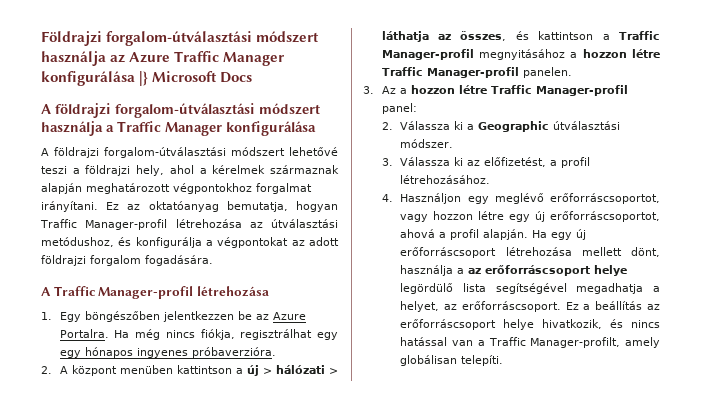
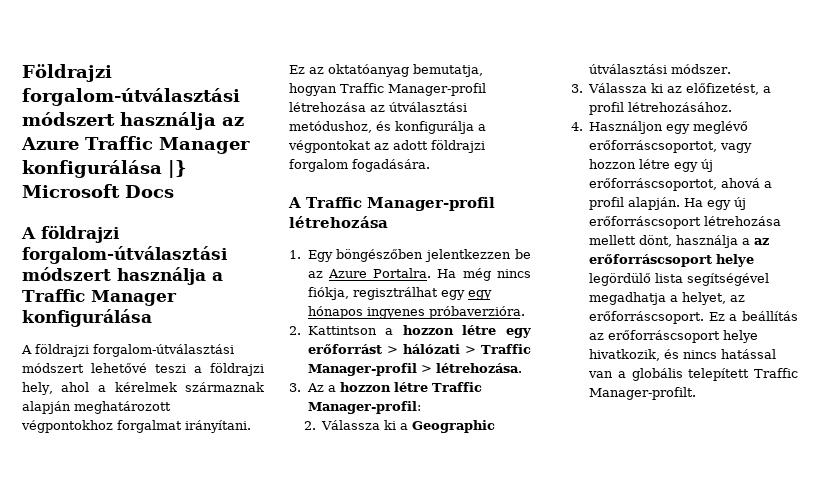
- 2. A központ menüben kattintson a új > hálózati > láthatja az összes, és kattintson a Traffic Manager-profil megnyitásához a hozzon létre Traffic Manager-profil panelen.
+ 2. Kattintson a hozzon létre egy erőforrást > hálózati > Traffic Manager-profil > létrehozása.
- 3. Az a hozzon létre Traffic Manager-profil panel:
+ 3. Az a hozzon létre Traffic Manager-profil:
- Ez a beállítás az erőforráscsoport helye hivatkozik, és nincs hatással van a Traffic Manager-profilt, amely globálisan telepíti.
+ Ez a beállítás az erőforráscsoport helye hivatkozik, és nincs hatással van a globális telepített Traffic Manager-profilt.

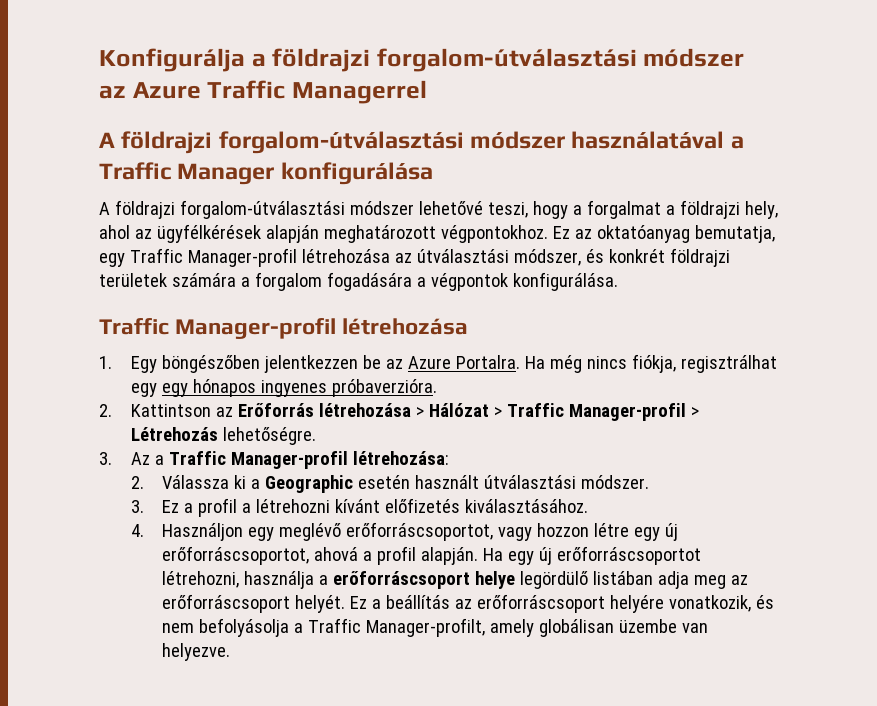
- Földrajzi forgalom-útválasztási módszert használja az Azure Traffic Manager konfigurálása |} Microsoft Docs
- A földrajzi forgalom-útválasztási módszert használja a Traffic Manager konfigurálása
+ Konfigurálja a földrajzi forgalom-útválasztási módszer az Azure Traffic Managerrel
+ A földrajzi forgalom-útválasztási módszer használatával a Traffic Manager konfigurálása
- A földrajzi forgalom-útválasztási módszert lehetővé teszi a földrajzi hely, ahol a kérelmek származnak alapján meghatározott végpontokhoz forgalmat irányítani.
+ A földrajzi forgalom-útválasztási módszer lehetővé teszi, hogy a forgalmat a földrajzi hely, ahol az ügyfélkérések alapján meghatározott végpontokhoz.
- Ez az oktatóanyag bemutatja, hogyan Traffic Manager-profil létrehozása az útválasztási metódushoz, és konfigurálja a végpontokat az adott földrajzi forgalom fogadására.
- A Traffic Manager-profil létrehozása
+ Ez az oktatóanyag bemutatja, egy Traffic Manager-profil létrehozása az útválasztási módszer, és konkrét földrajzi területek számára a forgalom fogadására a végpontok konfigurálása.
+ Traffic Manager-profil létrehozása
- 2. Kattintson a hozzon létre egy erőforrást > hálózati > Traffic Manager-profil > létrehozása.
+ 2. Kattintson az Erőforrás létrehozása > Hálózat > Traffic Manager-profil > Létrehozás lehetőségre.
- 3. Az a hozzon létre Traffic Manager-profil:
+ 3. Az a Traffic Manager-profil létrehozása:
- 2. Válassza ki a Geographic útválasztási módszer.
+ 2. Válassza ki a Geographic esetén használt útválasztási módszer.
- 3. Válassza ki az előfizetést, a profil létrehozásához.
+ 3. Ez a profil a létrehozni kívánt előfizetés kiválasztásához.
- Ha egy új erőforráscsoport létrehozása mellett dönt, használja a az erőforráscsoport helye legördülő lista segítségével megadhatja a helyet, az erőforráscsoport.
+ Ha egy új erőforráscsoportot létrehozni, használja a erőforráscsoport helye legördülő listában adja meg az erőforráscsoport helyét.
- Ez a beállítás az erőforráscsoport helye hivatkozik, és nincs hatással van a globális telepített Traffic Manager-profilt.
+ Ez a beállítás az erőforráscsoport helyére vonatkozik, és nem befolyásolja a Traffic Manager-profilt, amely globálisan üzembe van helyezve.

